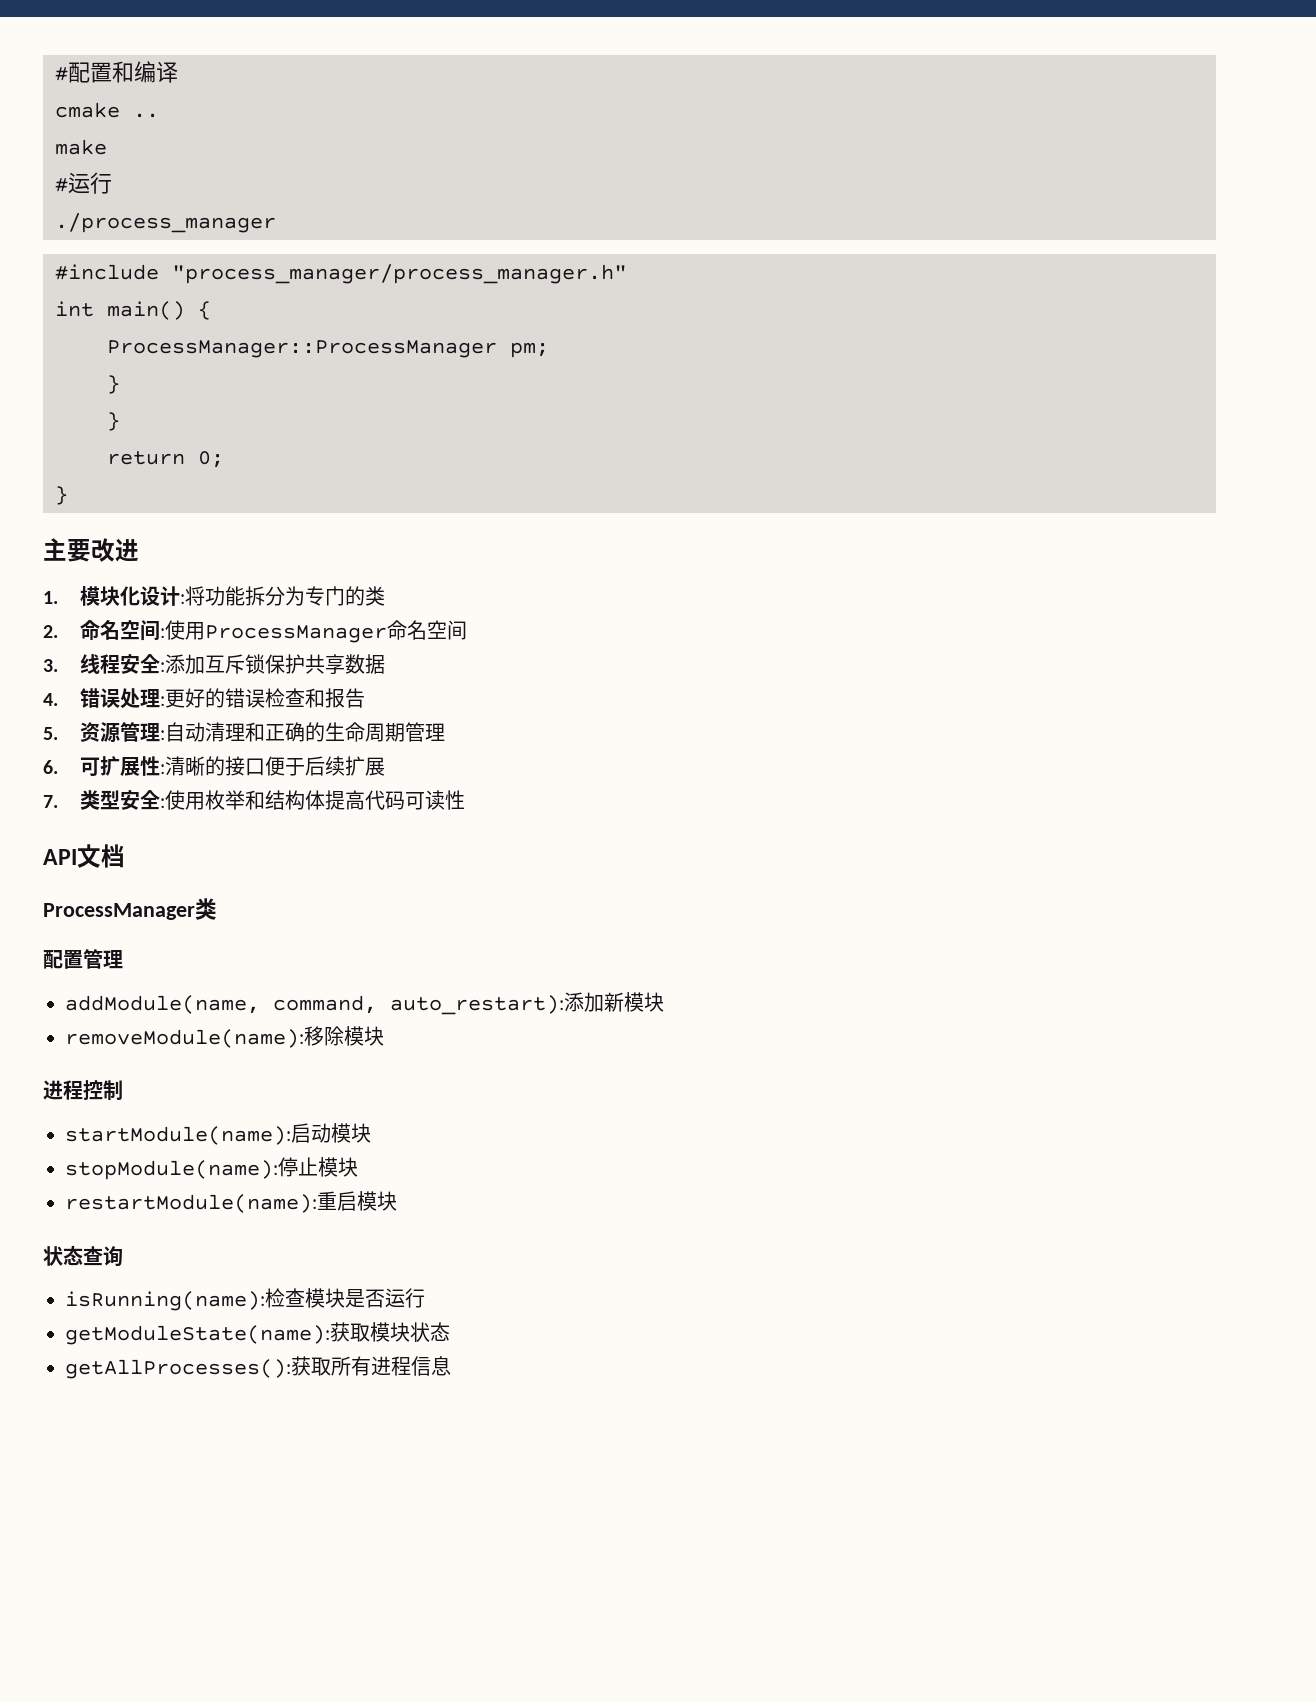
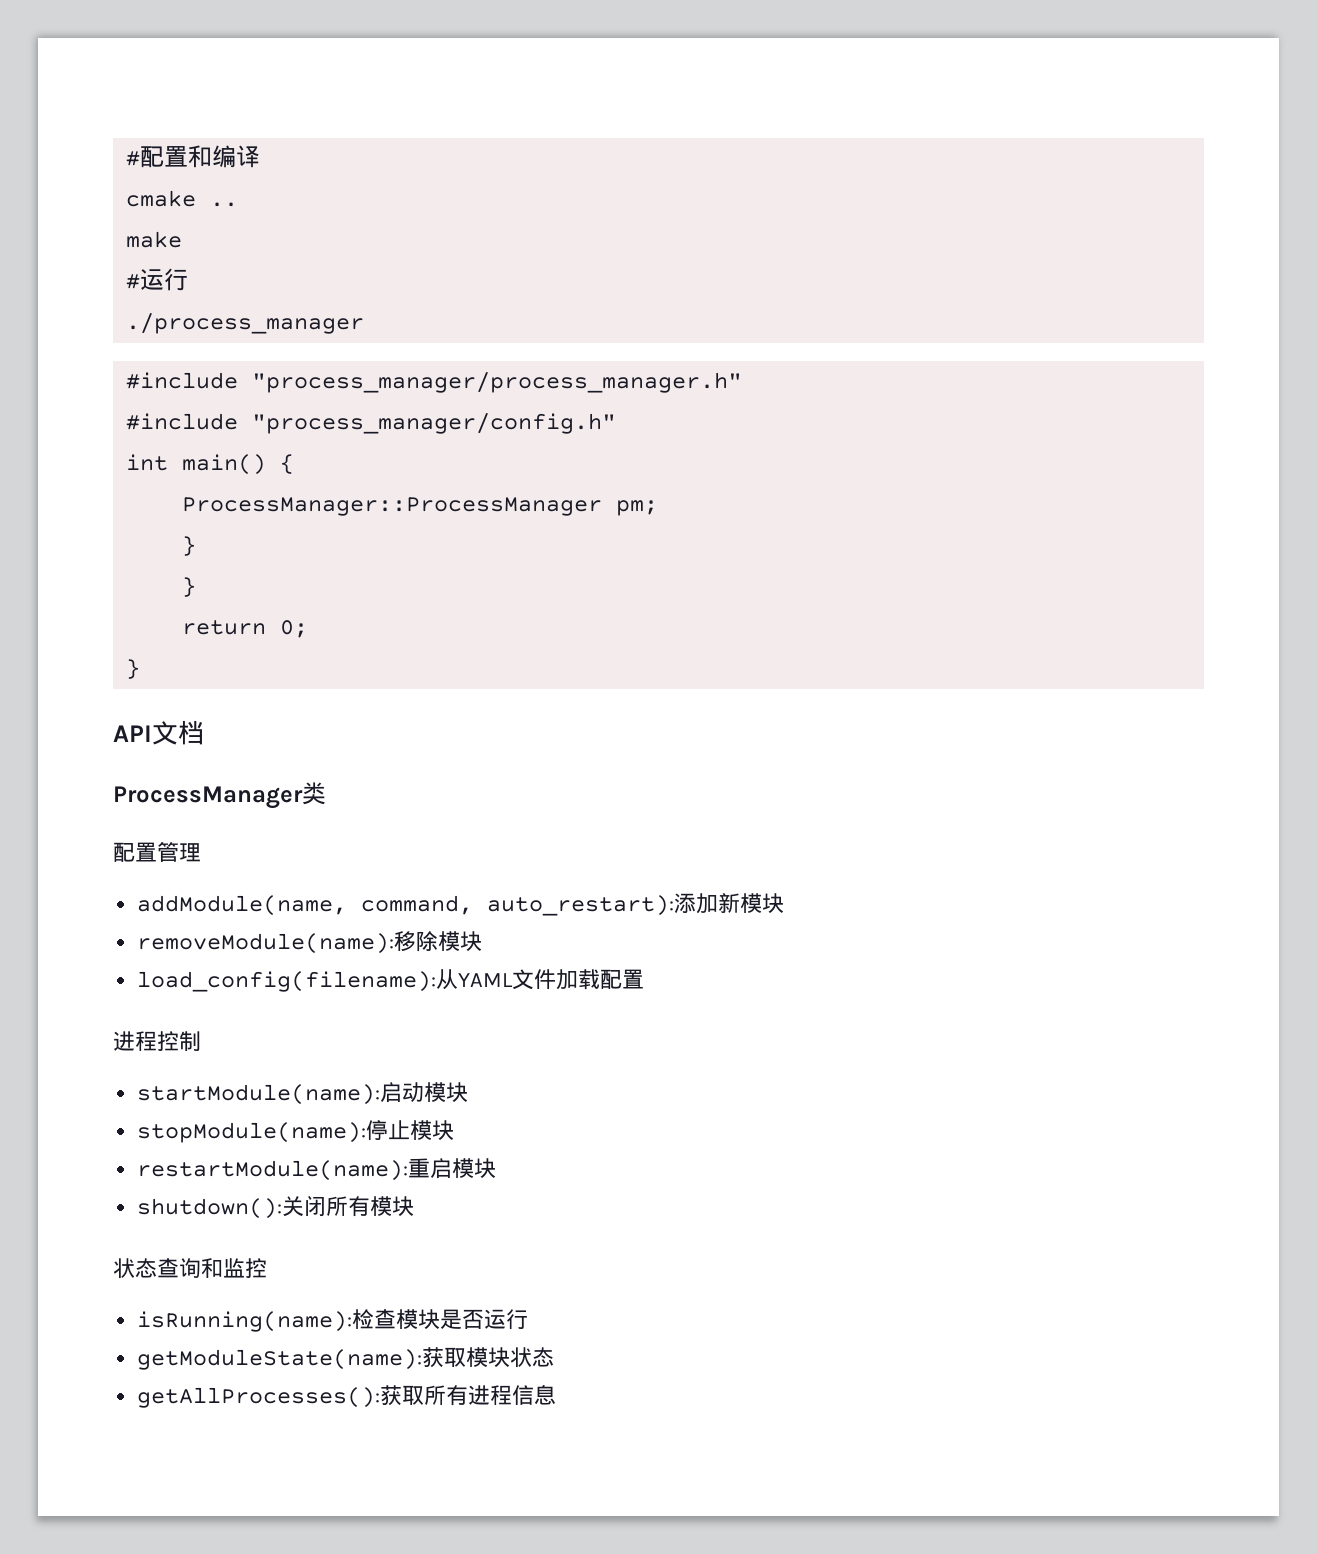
+ #include "process_manager/config.h"
- 主要改进
- 1.模块化设计:将功能拆分为专门的类
- 2.命名空间:使用ProcessManager命名空间
- 3.线程安全:添加互斥锁保护共享数据
- 4.错误处理:更好的错误检查和报告
- 5.资源管理:自动清理和正确的生命周期管理
- 6.可扩展性:清晰的接口便于后续扩展
- 7.类型安全:使用枚举和结构体提高代码可读性
+ load_config(filename):从YAML文件加载配置
+ shutdown():关闭所有模块
- 状态查询
+ 状态查询和监控

